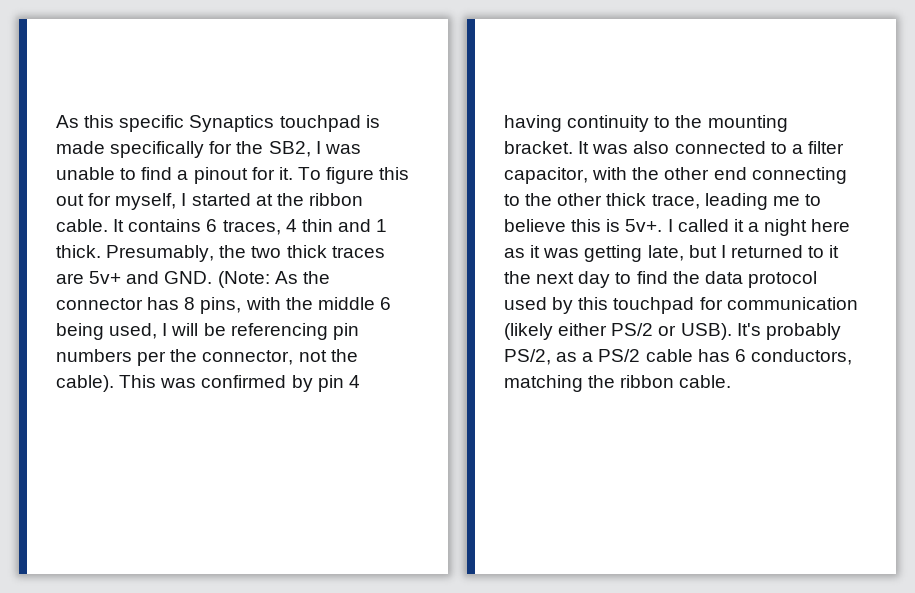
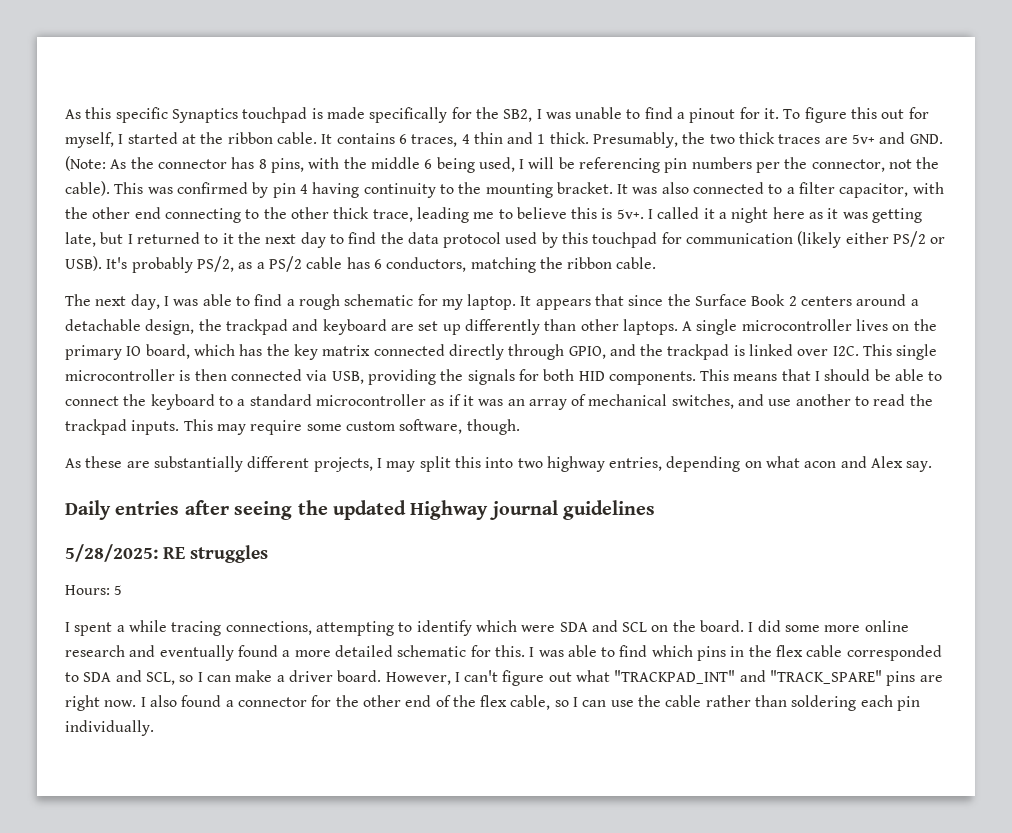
+ The next day, I was able to find a rough schematic for my laptop. It appears that since the Surface Book 2 centers around a detachable design, the trackpad and keyboard are set up differently than other laptops. A single microcontroller lives on the primary IO board, which has the key matrix connected directly through GPIO, and the trackpad is linked over I2C. This single microcontroller is then connected via USB, providing the signals for both HID components. This means that I should be able to connect the keyboard to a standard microcontroller as if it was an array of mechanical switches, and use another to read the trackpad inputs. This may require some custom software, though.
+ As these are substantially different projects, I may split this into two highway entries, depending on what acon and Alex say.
+ Daily entries after seeing the updated Highway journal guidelines
+ 5/28/2025: RE struggles
+ Hours: 5
+ I spent a while tracing connections, attempting to identify which were SDA and SCL on the board. I did some more online research and eventually found a more detailed schematic for this. I was able to find which pins in the flex cable corresponded to SDA and SCL, so I can make a driver board. However, I can't figure out what "TRACKPAD_INT" and "TRACK_SPARE" pins are right now. I also found a connector for the other end of the flex cable, so I can use the cable rather than soldering each pin individually.

